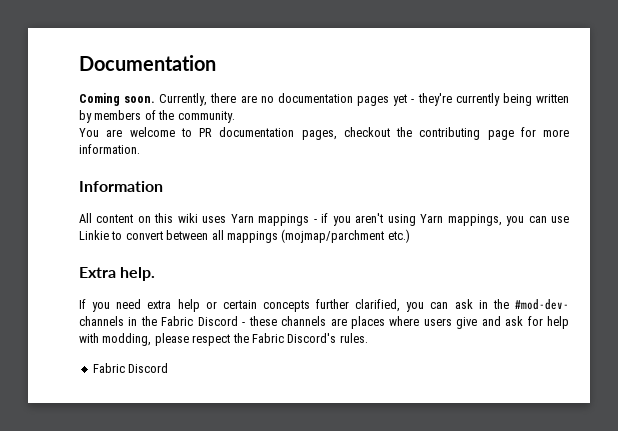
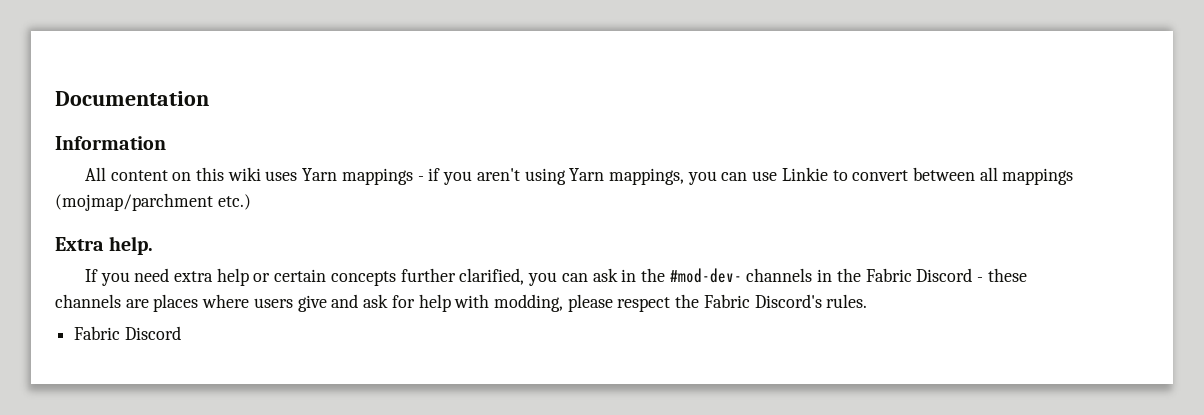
- Coming soon. Currently, there are no documentation pages yet - they're currently being written by members of the community.
- You are welcome to PR documentation pages, checkout the contributing page for more information.

